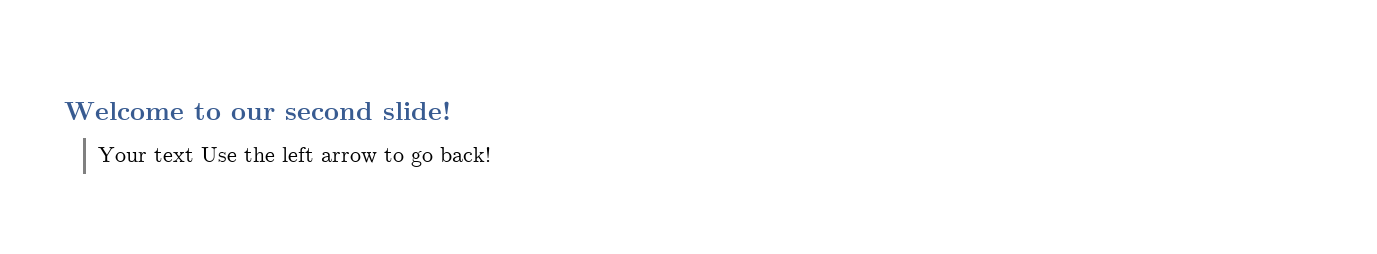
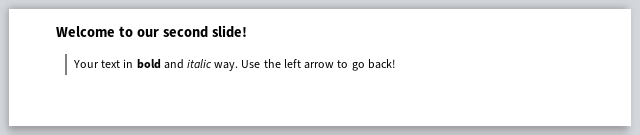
- Your text Use the left arrow to go back!
+ Your text in bold and italic way. Use the left arrow to go back!

